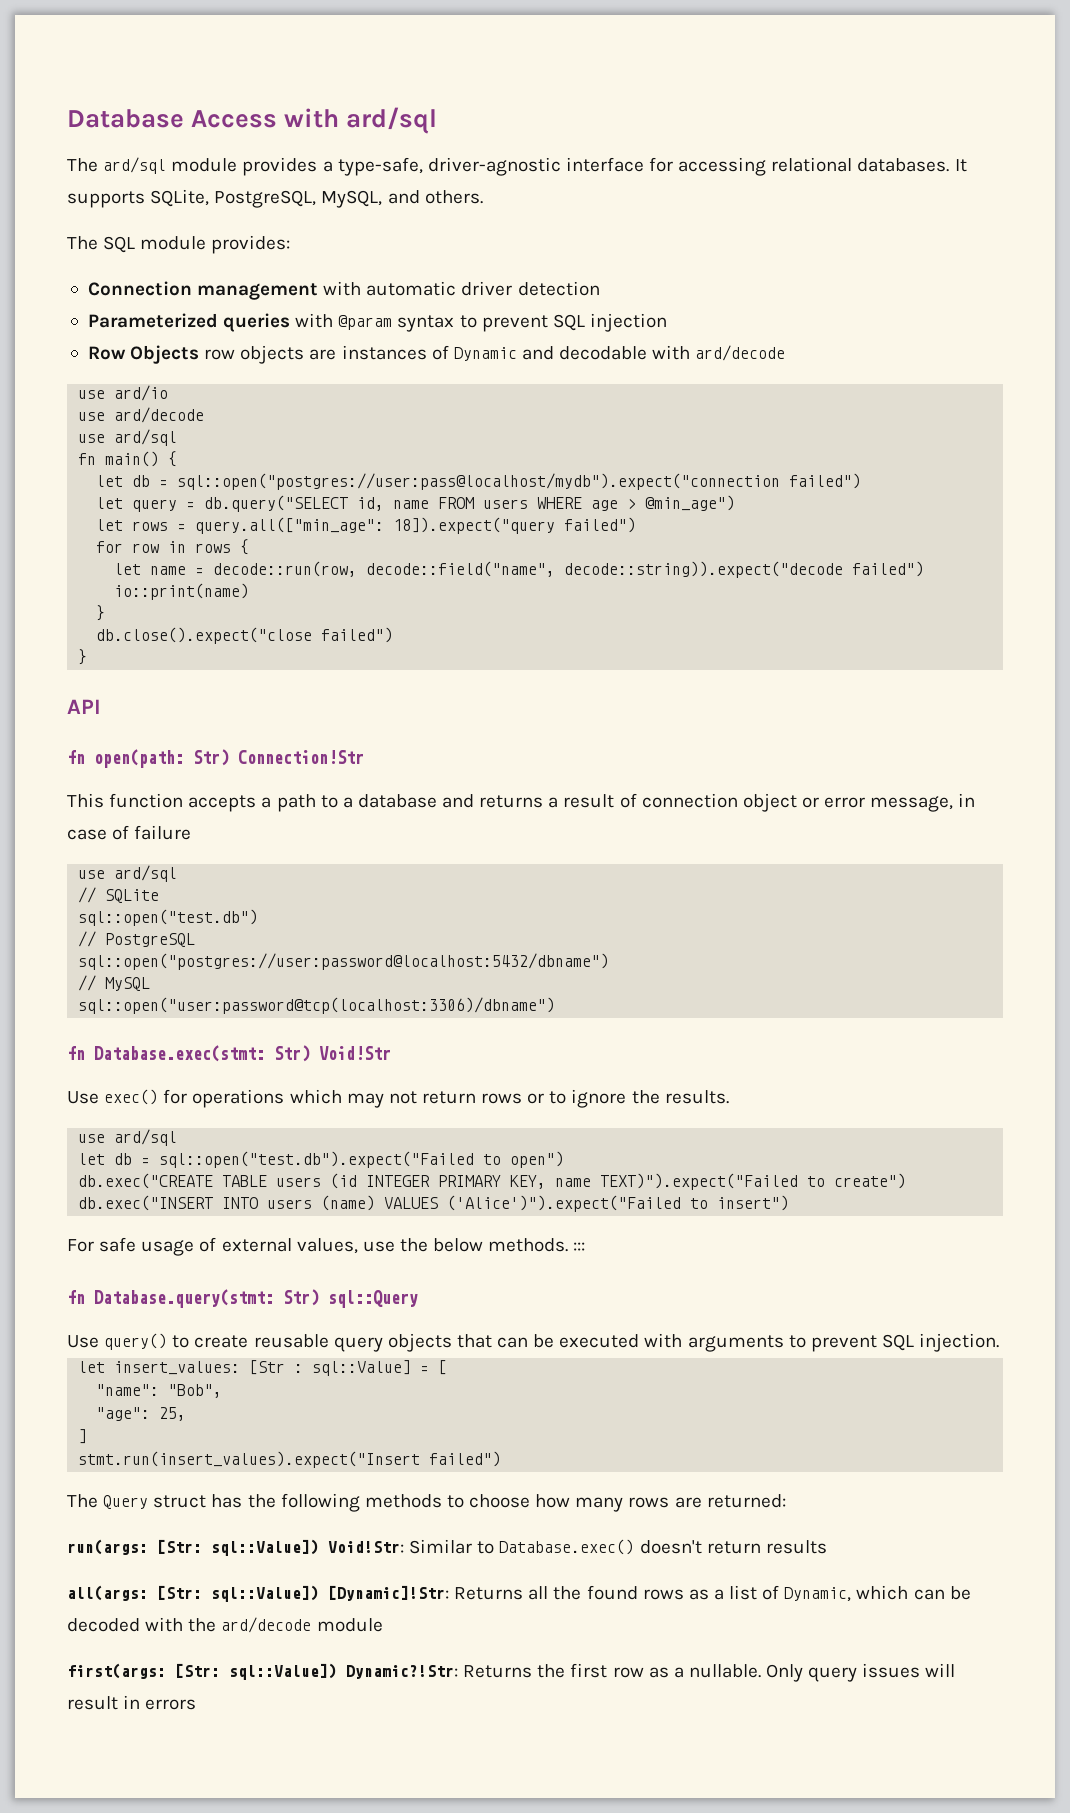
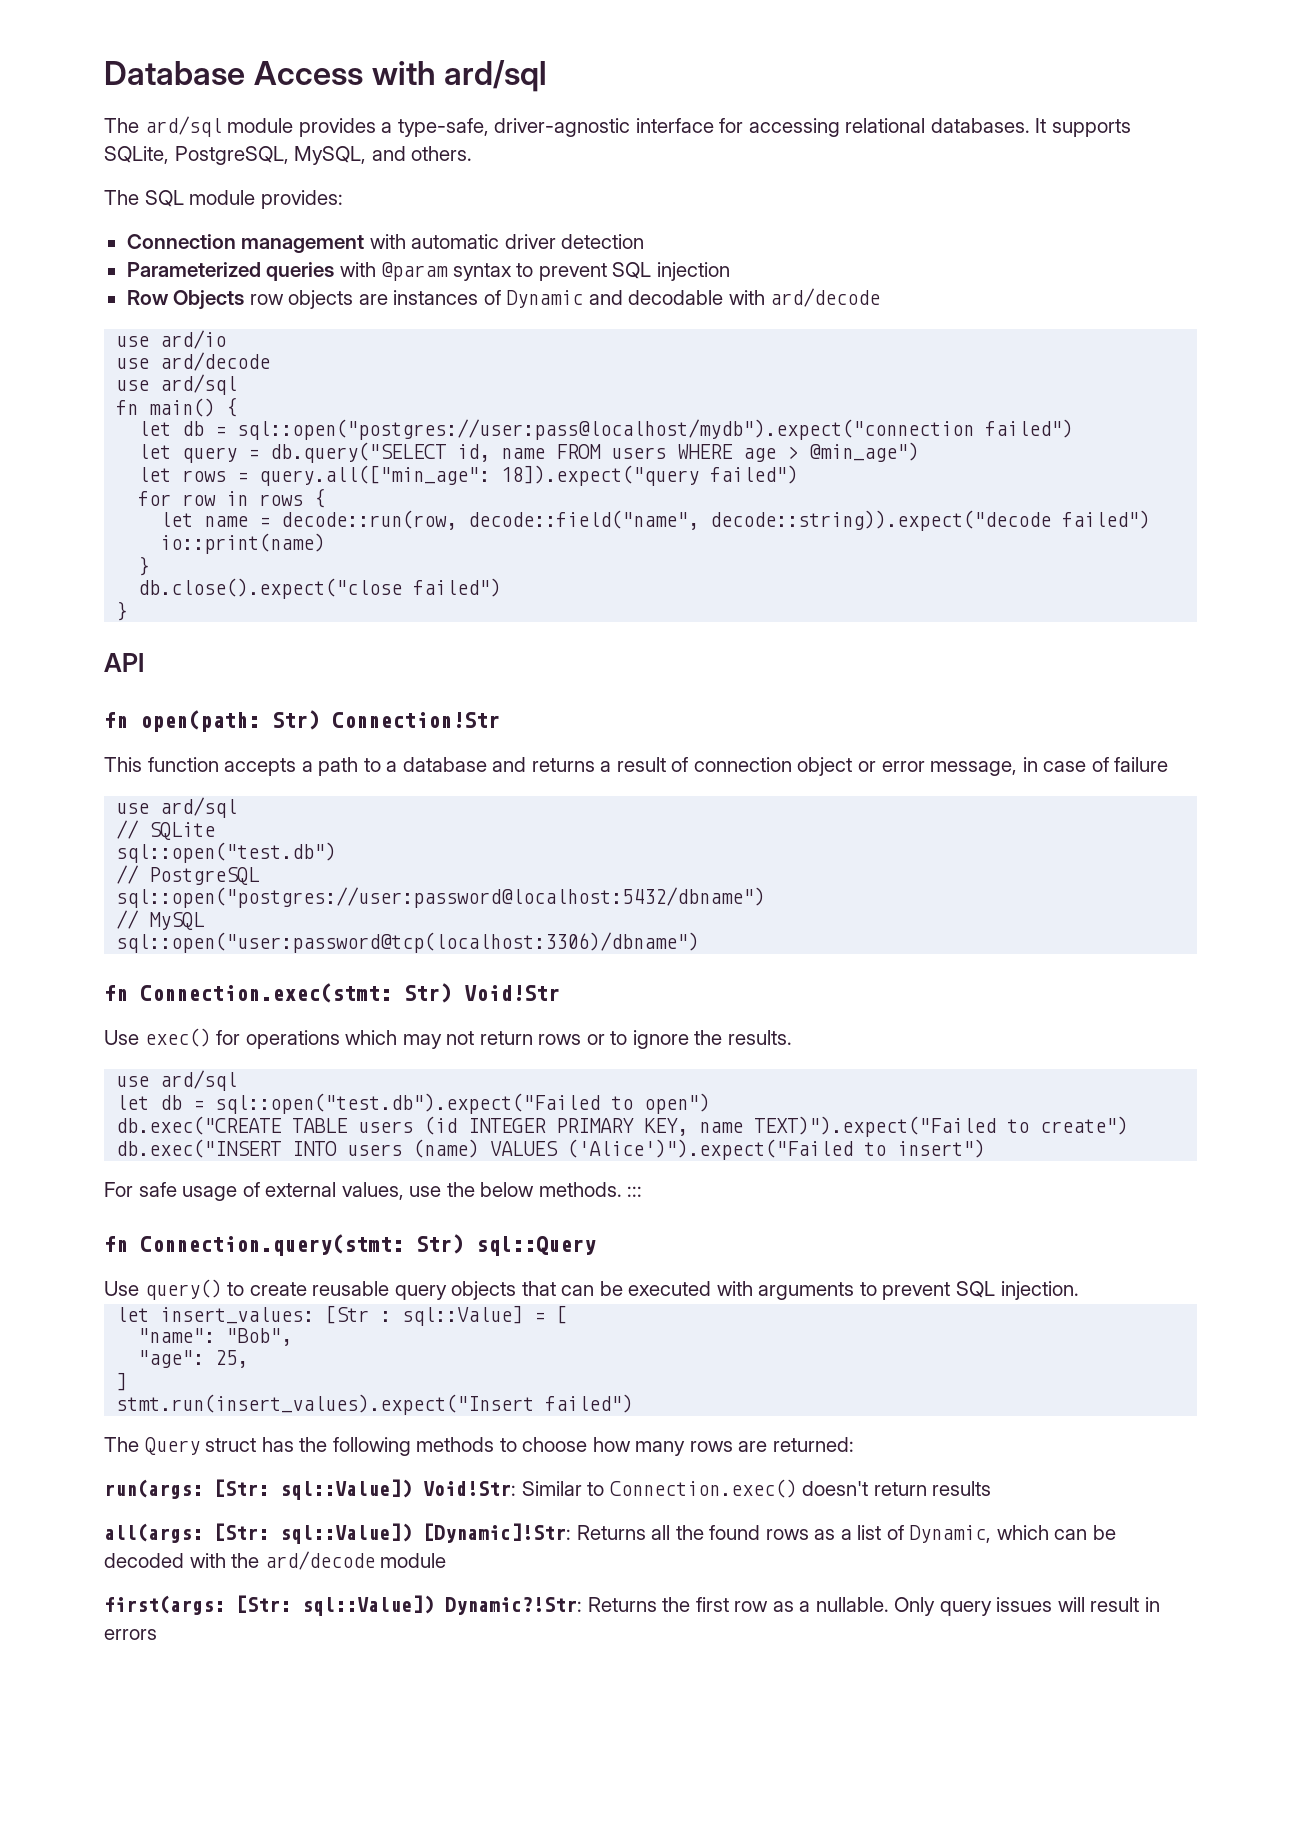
- fn Database.exec(stmt: Str) Void!Str
+ fn Connection.exec(stmt: Str) Void!Str
- fn Database.query(stmt: Str) sql::Query
+ fn Connection.query(stmt: Str) sql::Query
- run(args: [Str: sql::Value]) Void!Str: Similar to Database.exec() doesn't return results
+ run(args: [Str: sql::Value]) Void!Str: Similar to Connection.exec() doesn't return results

